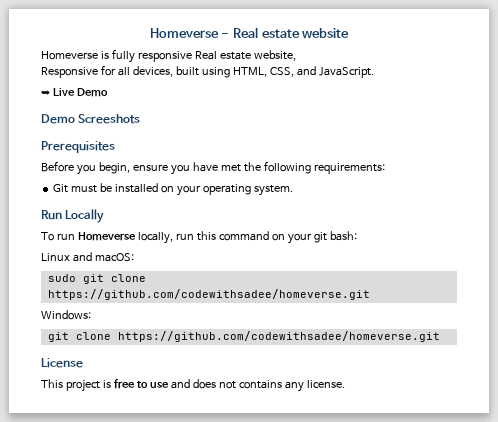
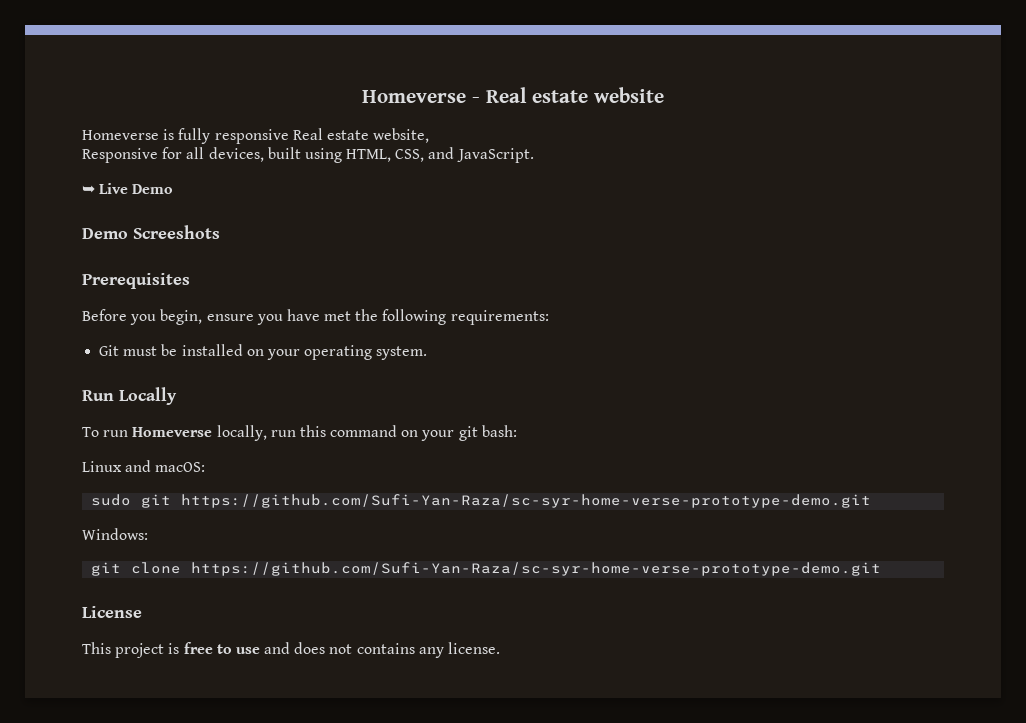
- sudo git clone https://github.com/codewithsadee/homeverse.git
+ sudo git https://github.com/Sufi-Yan-Raza/sc-syr-home-verse-prototype-demo.git
  Windows:
- git clone https://github.com/codewithsadee/homeverse.git
+ git clone https://github.com/Sufi-Yan-Raza/sc-syr-home-verse-prototype-demo.git

